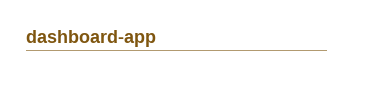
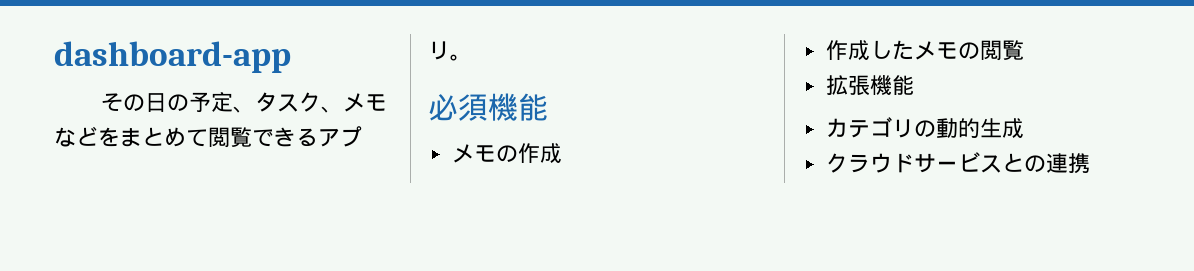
+ その日の予定、タスク、メモなどをまとめて閲覧できるアプリ。
+ 必須機能
+ メモの作成
+ 作成したメモの閲覧
+ 拡張機能
+ カテゴリの動的生成
+ クラウドサービスとの連携

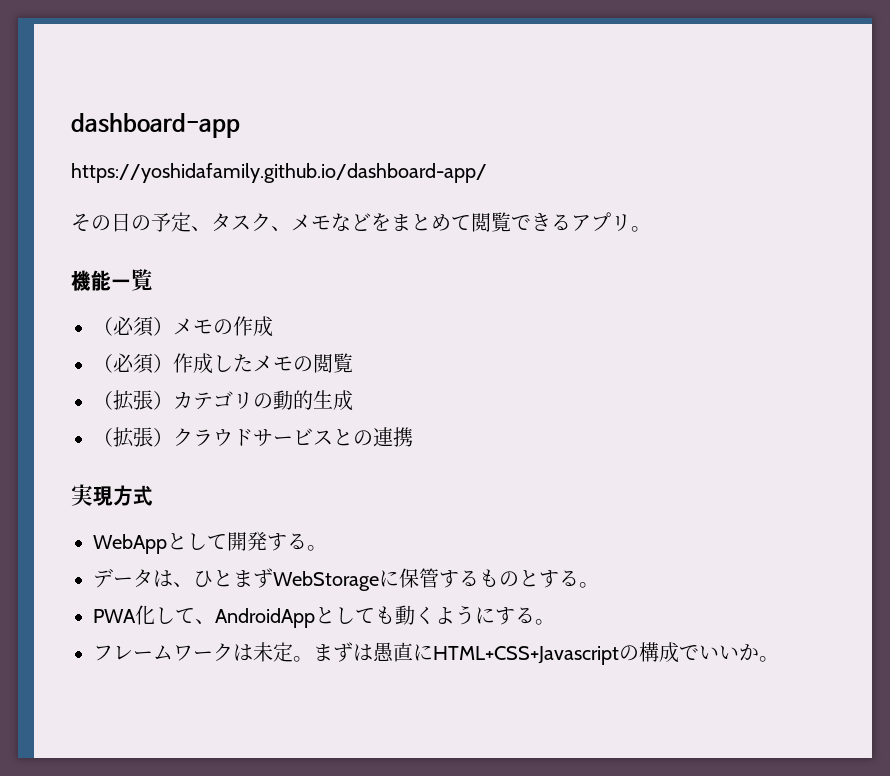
+ https://yoshidafamily.github.io/dashboard-app/
- 必須機能
- メモの作成
+ 機能一覧
+ （必須）メモの作成
- 作成したメモの閲覧
+ （必須）作成したメモの閲覧
- 拡張機能
- カテゴリの動的生成
+ （拡張）カテゴリの動的生成
- クラウドサービスとの連携
+ （拡張）クラウドサービスとの連携
+ 実現方式
+ WebAppとして開発する。
+ データは、ひとまずWebStorageに保管するものとする。
+ PWA化して、AndroidAppとしても動くようにする。
+ フレームワークは未定。まずは愚直にHTML+CSS+Javascriptの構成でいいか。

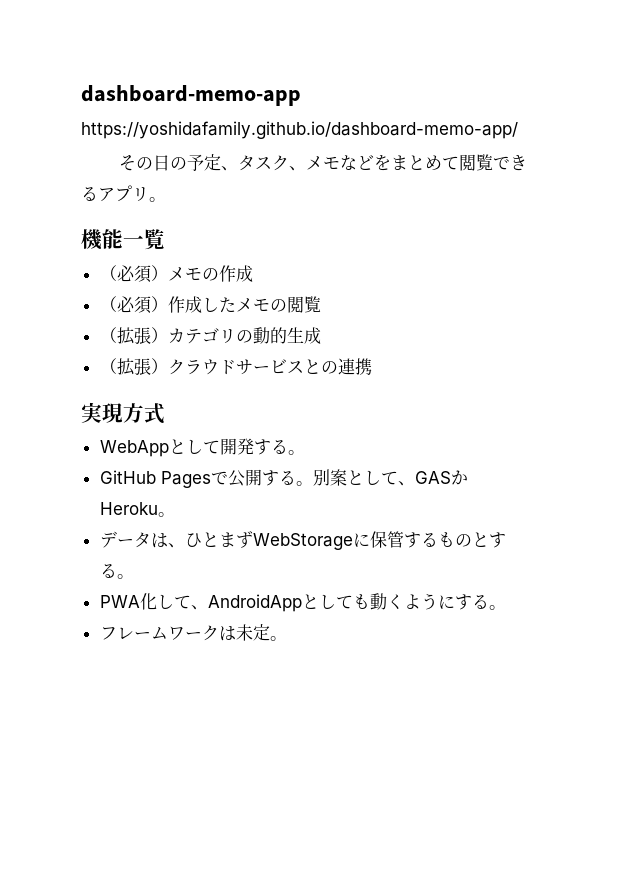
- dashboard-app
- https://yoshidafamily.github.io/dashboard-app/
+ dashboard-memo-app
+ https://yoshidafamily.github.io/dashboard-memo-app/
+ GitHub Pagesで公開する。別案として、GASかHeroku。
- まずは愚直にHTML+CSS+Javascriptの構成でいいか。

